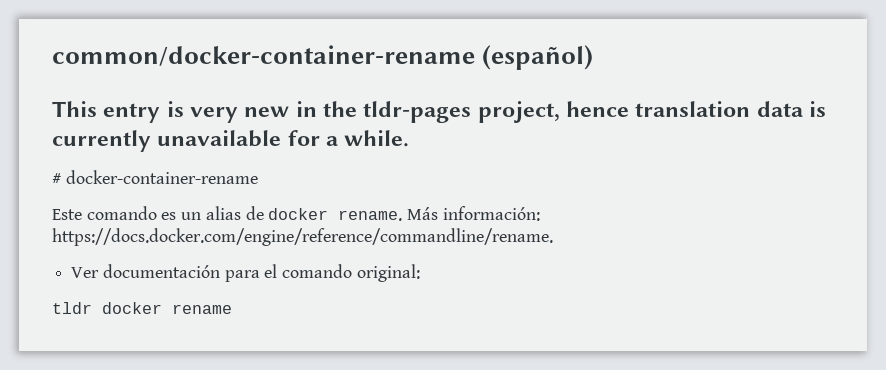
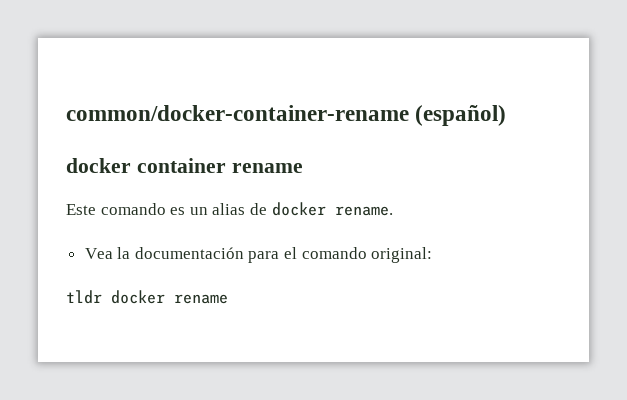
- This entry is very new in the tldr-pages project, hence translation data is currently unavailable for a while.
- # docker-container-rename
+ docker container rename
- Este comando es un alias de docker rename. Más información: https://docs.docker.com/engine/reference/commandline/rename.
- Ver documentación para el comando original:
+ Este comando es un alias de docker rename.
+ Vea la documentación para el comando original:

